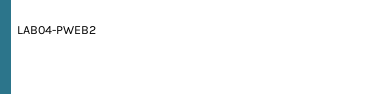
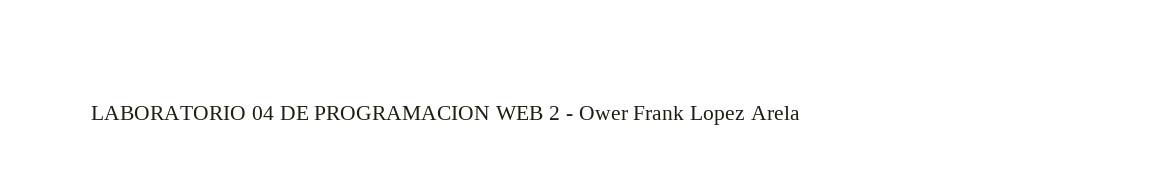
- LAB04-PWEB2
+ LABORATORIO 04 DE PROGRAMACION WEB 2 - Ower Frank Lopez Arela

